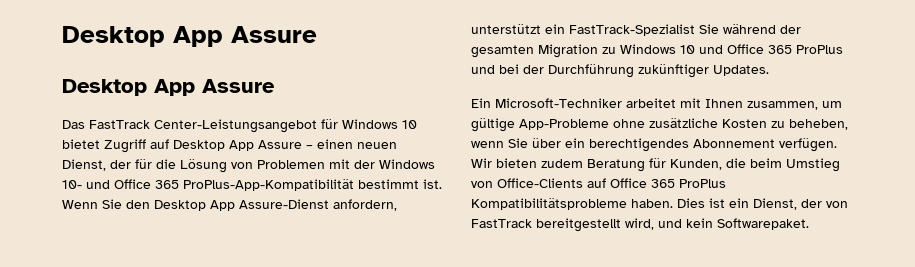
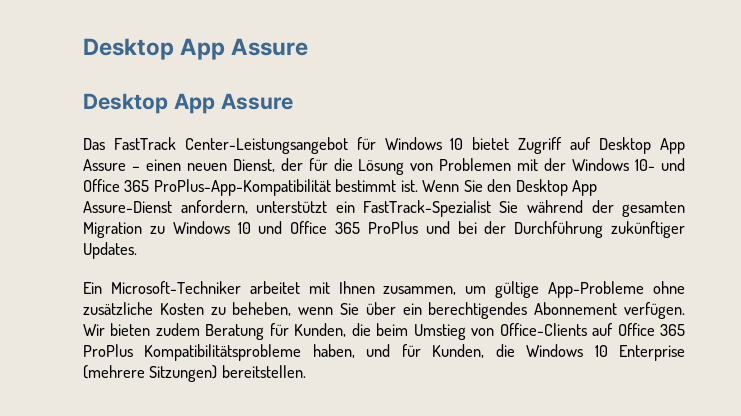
- Wir bieten zudem Beratung für Kunden, die beim Umstieg von Office-Clients auf Office 365 ProPlus Kompatibilitätsprobleme haben. Dies ist ein Dienst, der von FastTrack bereitgestellt wird, und kein Softwarepaket.
+ Wir bieten zudem Beratung für Kunden, die beim Umstieg von Office-Clients auf Office 365 ProPlus Kompatibilitätsprobleme haben, und für Kunden, die Windows 10 Enterprise (mehrere Sitzungen) bereitstellen.

